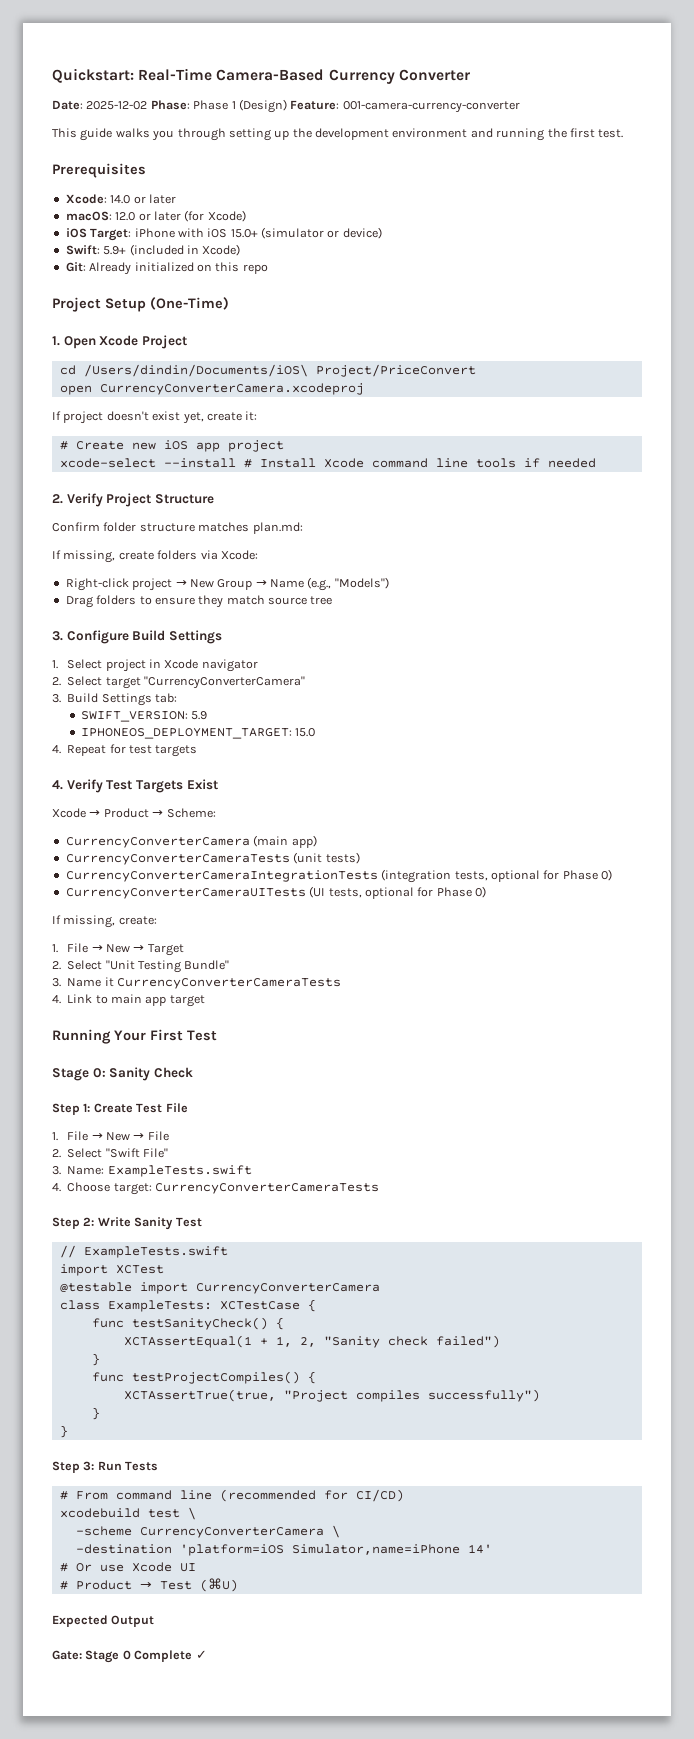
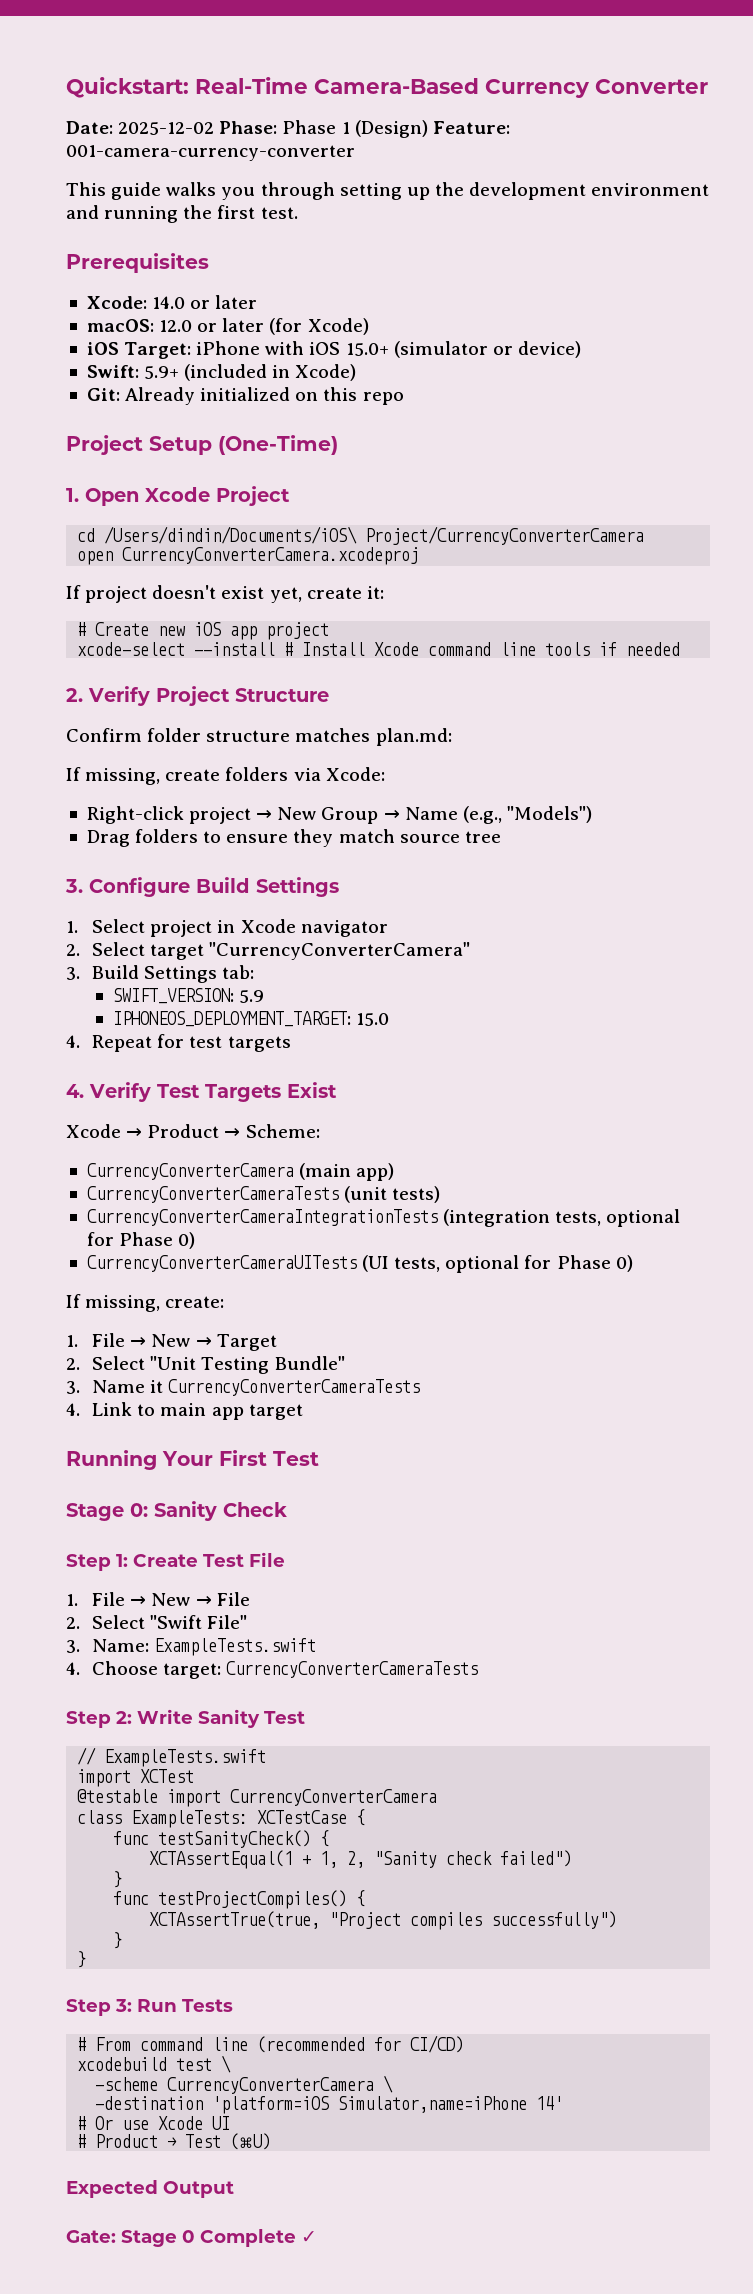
- cd /Users/dindin/Documents/iOS\ Project/PriceConvert
+ cd /Users/dindin/Documents/iOS\ Project/CurrencyConverterCamera

